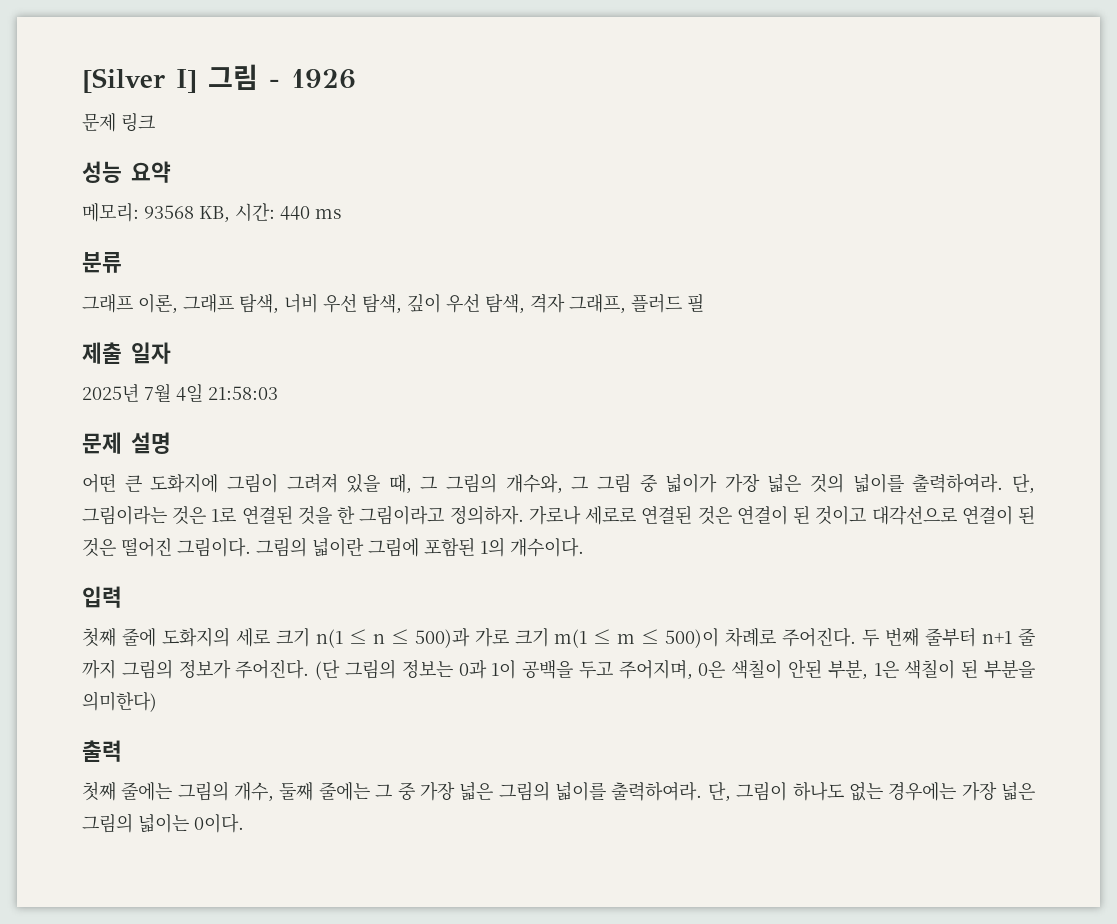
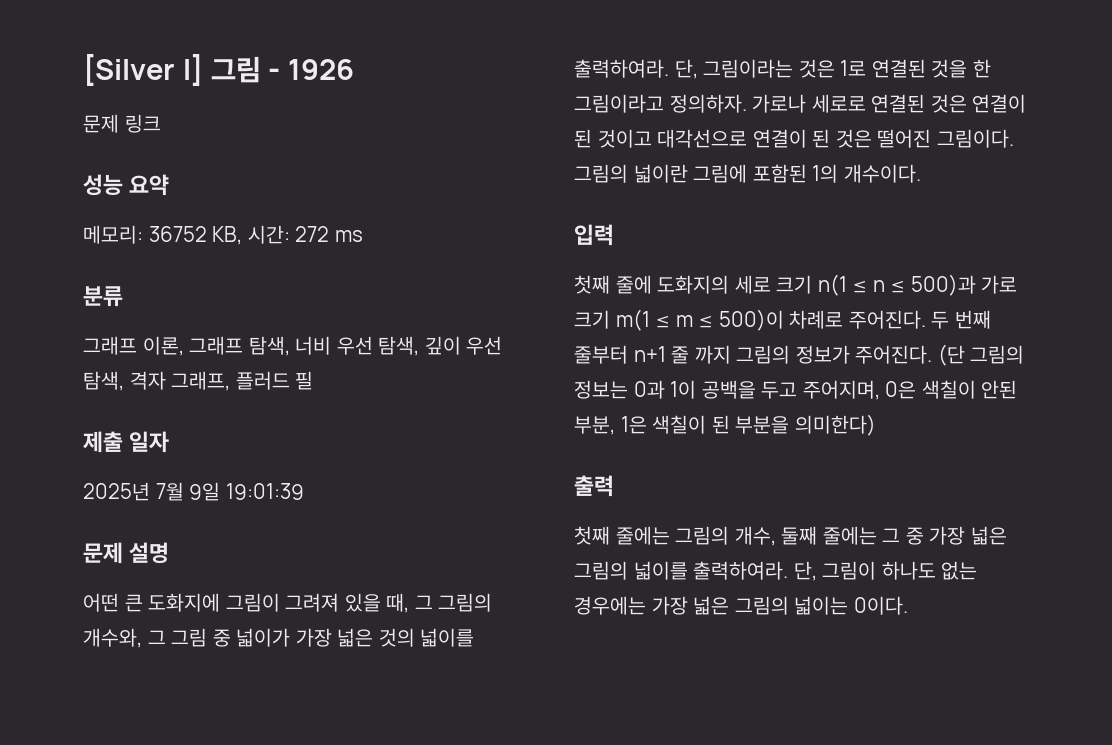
- 메모리: 93568 KB, 시간: 440 ms
+ 메모리: 36752 KB, 시간: 272 ms
- 2025년 7월 4일 21:58:03
+ 2025년 7월 9일 19:01:39

